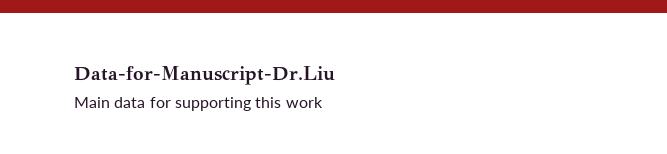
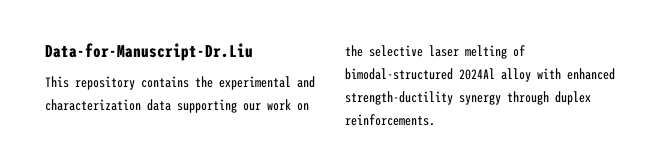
- Main data for supporting this work
+ This repository contains the experimental and characterization data supporting our work on the selective laser melting of bimodal-structured 2024Al alloy with enhanced strength-ductility synergy through duplex reinforcements.

